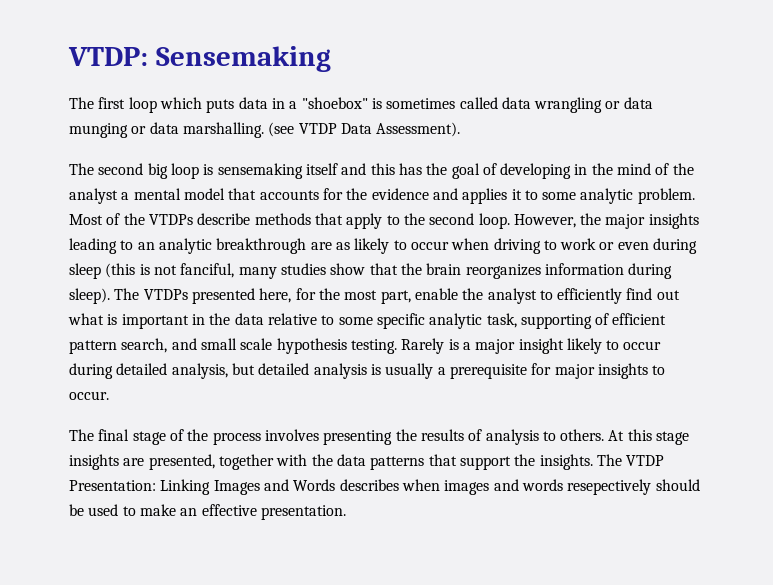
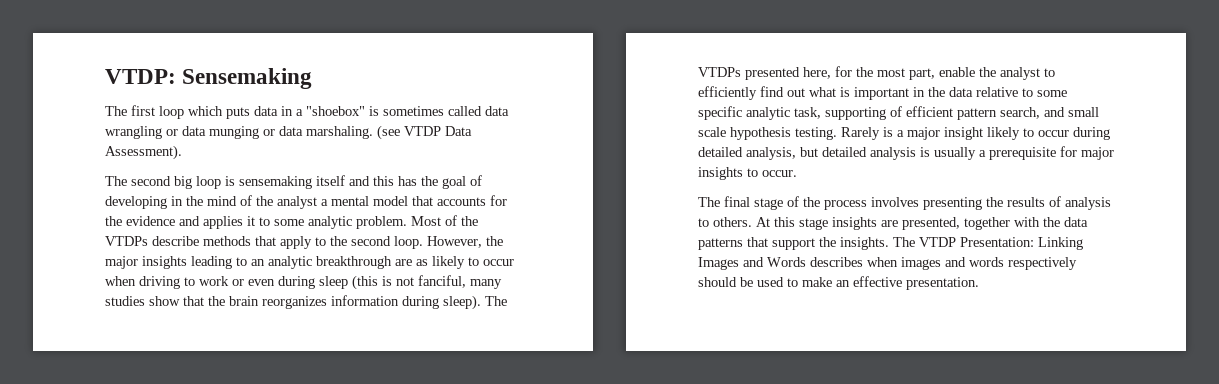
- The first loop which puts data in a "shoebox" is sometimes called data wrangling or data munging or data marshalling.
+ The first loop which puts data in a "shoebox" is sometimes called data wrangling or data munging or data marshaling.
- The VTDP Presentation: Linking Images and Words describes when images and words resepectively should be used to make an effective presentation.
+ The VTDP Presentation: Linking Images and Words describes when images and words respectively should be used to make an effective presentation.

